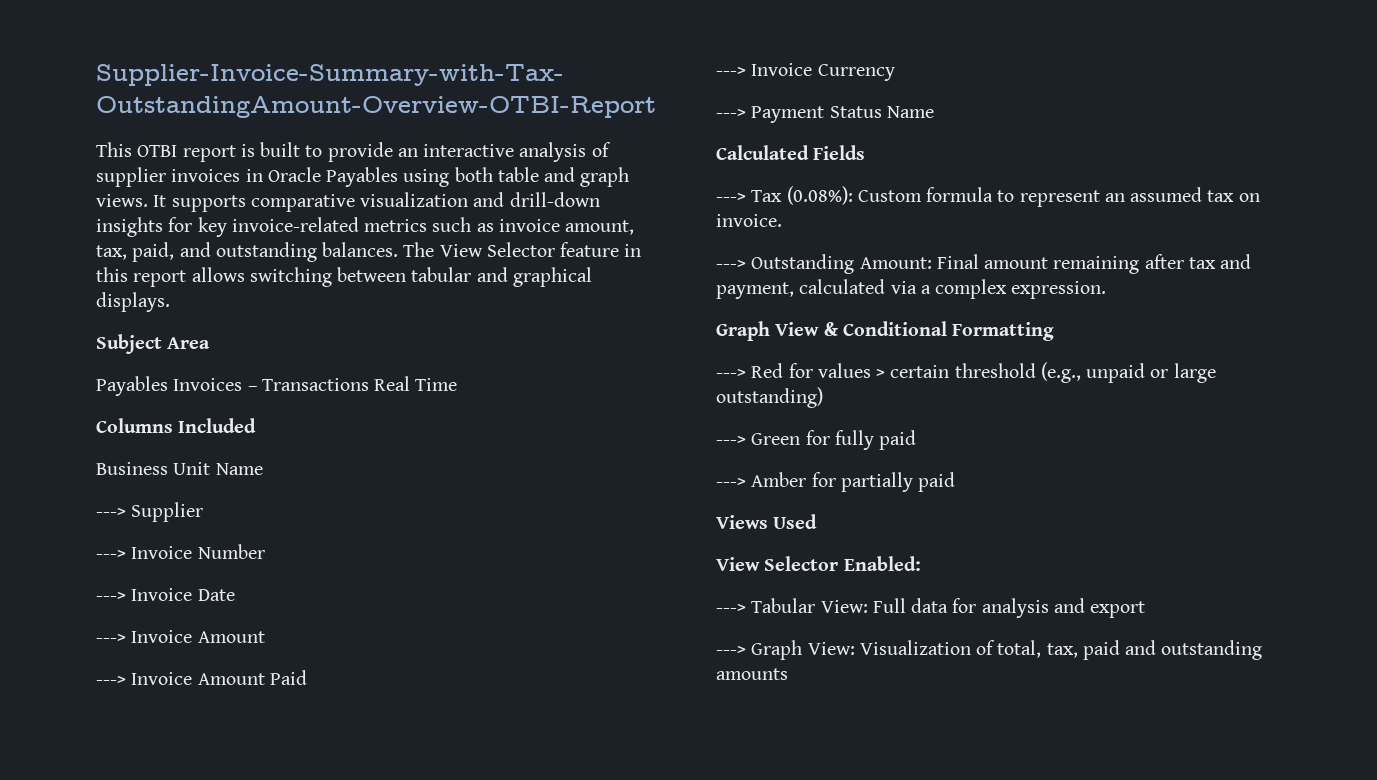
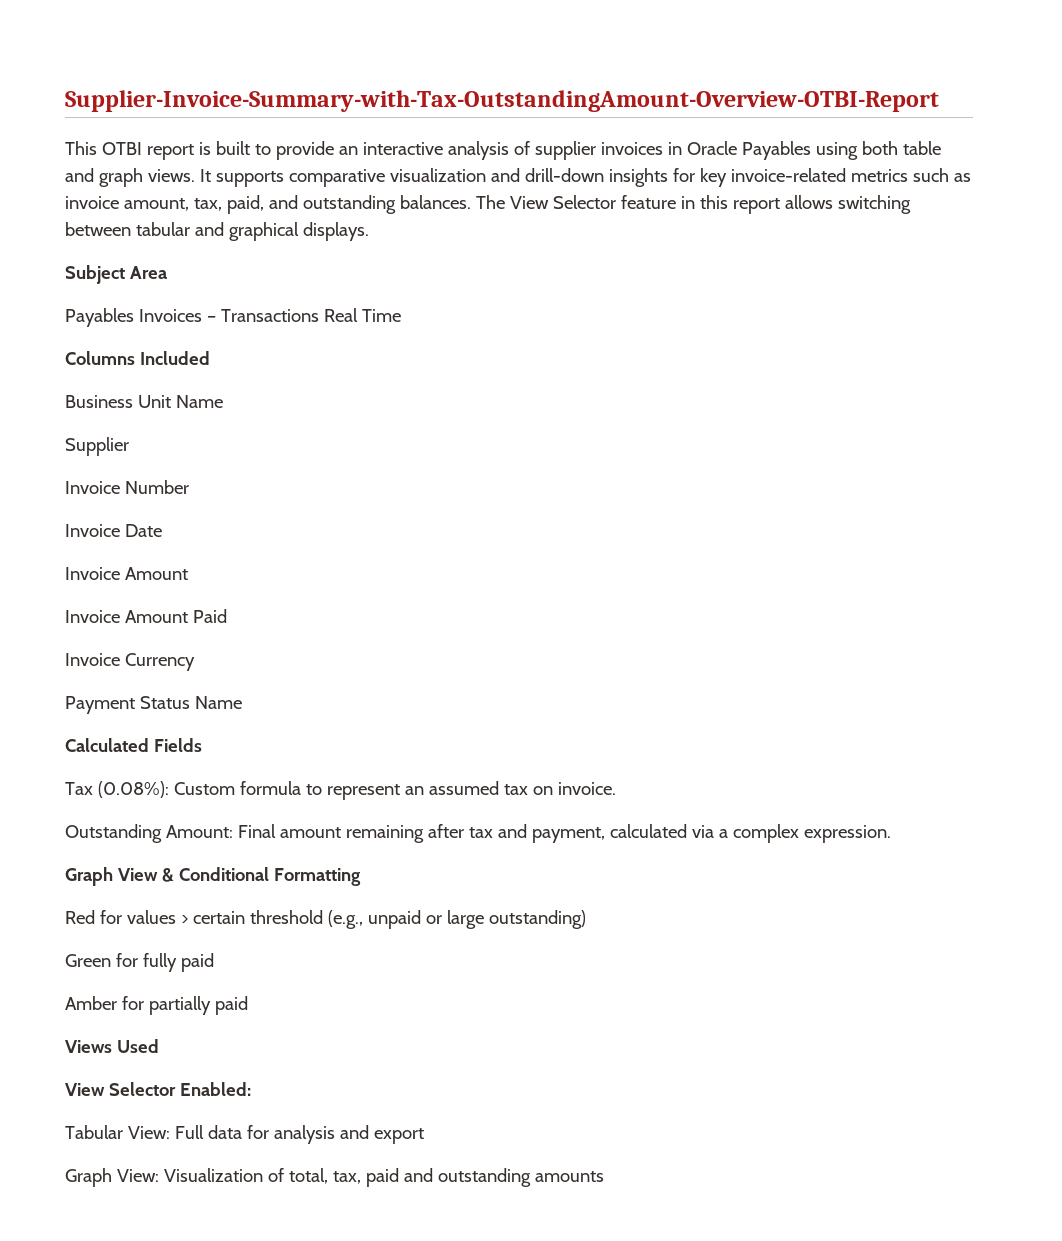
- ---> Supplier
+ Supplier
- ---> Invoice Number
+ Invoice Number
- ---> Invoice Date
- ---> Invoice Amount
+ Invoice Date
+ Invoice Amount
- ---> Invoice Amount Paid
+ Invoice Amount Paid
- ---> Invoice Currency
+ Invoice Currency
- ---> Payment Status Name
+ Payment Status Name
- ---> Tax (0.08%): Custom formula to represent an assumed tax on invoice.
+ Tax (0.08%): Custom formula to represent an assumed tax on invoice.
- ---> Outstanding Amount: Final amount remaining after tax and payment, calculated via a complex expression.
+ Outstanding Amount: Final amount remaining after tax and payment, calculated via a complex expression.
- ---> Red for values > certain threshold (e.g., unpaid or large outstanding)
+ Red for values > certain threshold (e.g., unpaid or large outstanding)
- ---> Green for fully paid
+ Green for fully paid
- ---> Amber for partially paid
+ Amber for partially paid
- ---> Tabular View: Full data for analysis and export
+ Tabular View: Full data for analysis and export
- ---> Graph View: Visualization of total, tax, paid and outstanding amounts
+ Graph View: Visualization of total, tax, paid and outstanding amounts

